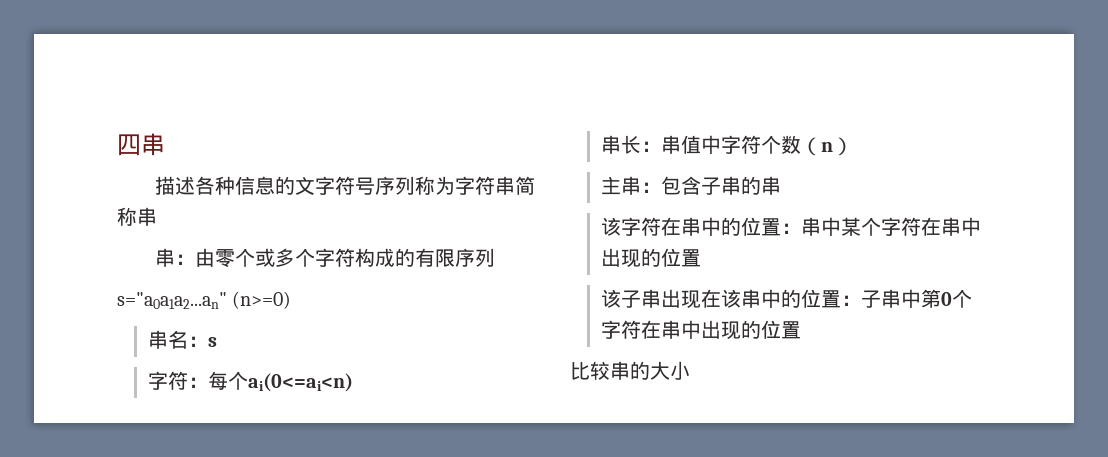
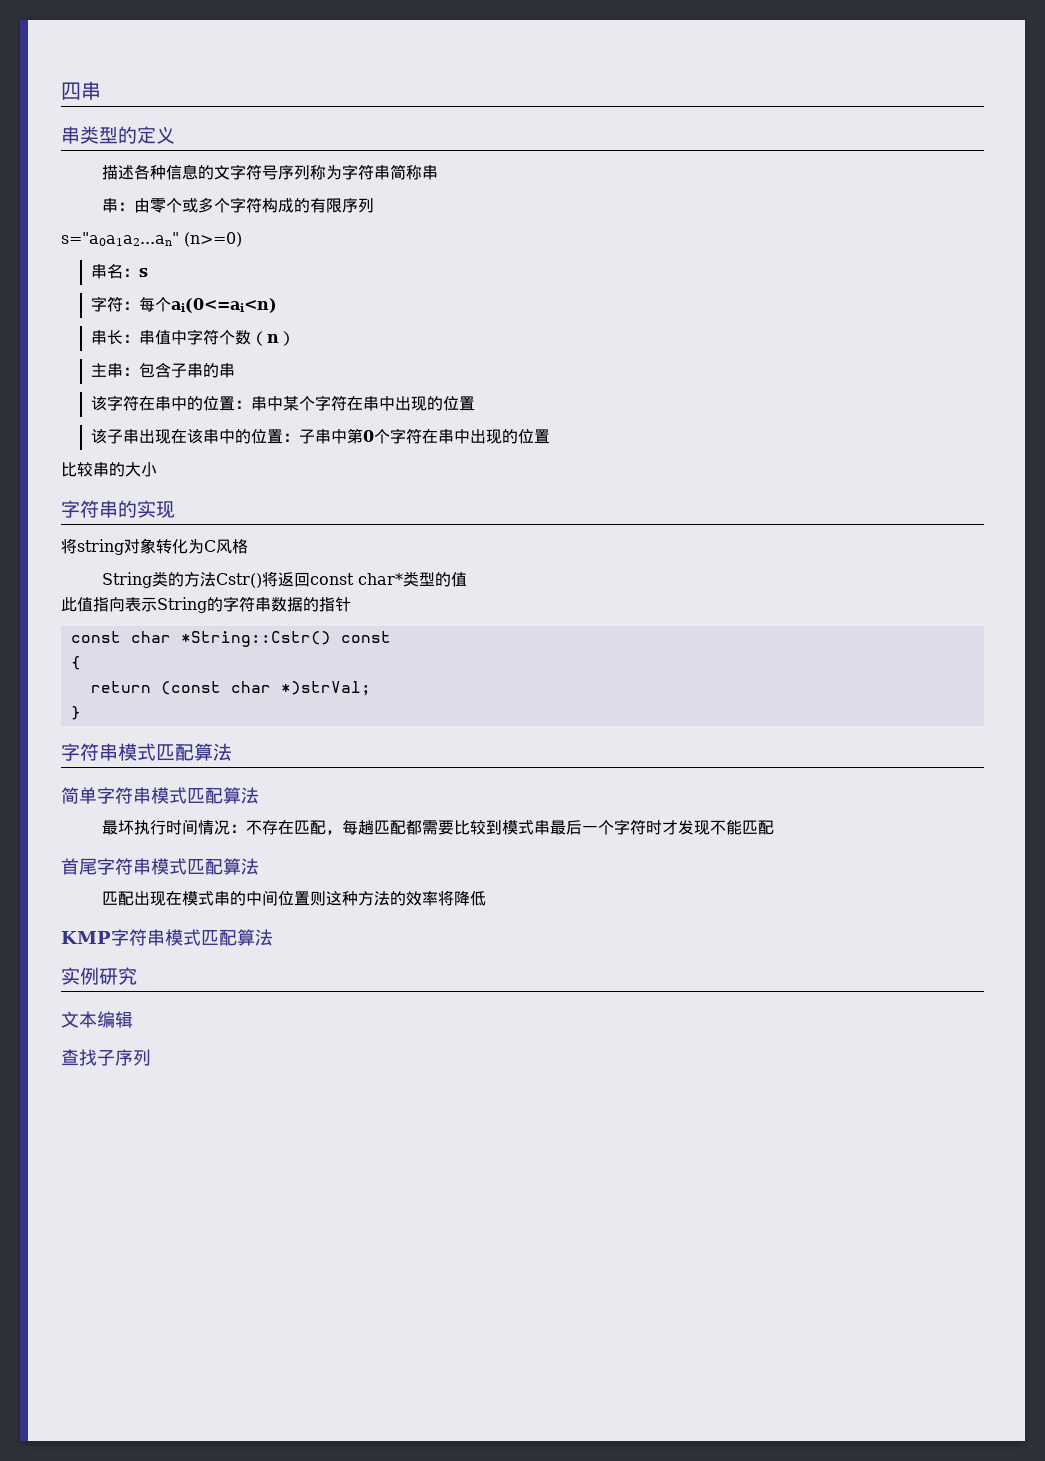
+ 串类型的定义
+ 字符串的实现
+ 将string对象转化为C风格
+ String类的方法Cstr()将返回const char*类型的值
+ 此值指向表示String的字符串数据的指针
+ const char *String::Cstr() const
+ {
+ return (const char *)strVal;
+ }
+ 字符串模式匹配算法
+ 简单字符串模式匹配算法
+ 最坏执行时间情况：不存在匹配，每趟匹配都需要比较到模式串最后一个字符时才发现不能匹配
+ 首尾字符串模式匹配算法
+ 匹配出现在模式串的中间位置则这种方法的效率将降低
+ KMP字符串模式匹配算法
+ 实例研究
+ 文本编辑
+ 查找子序列

